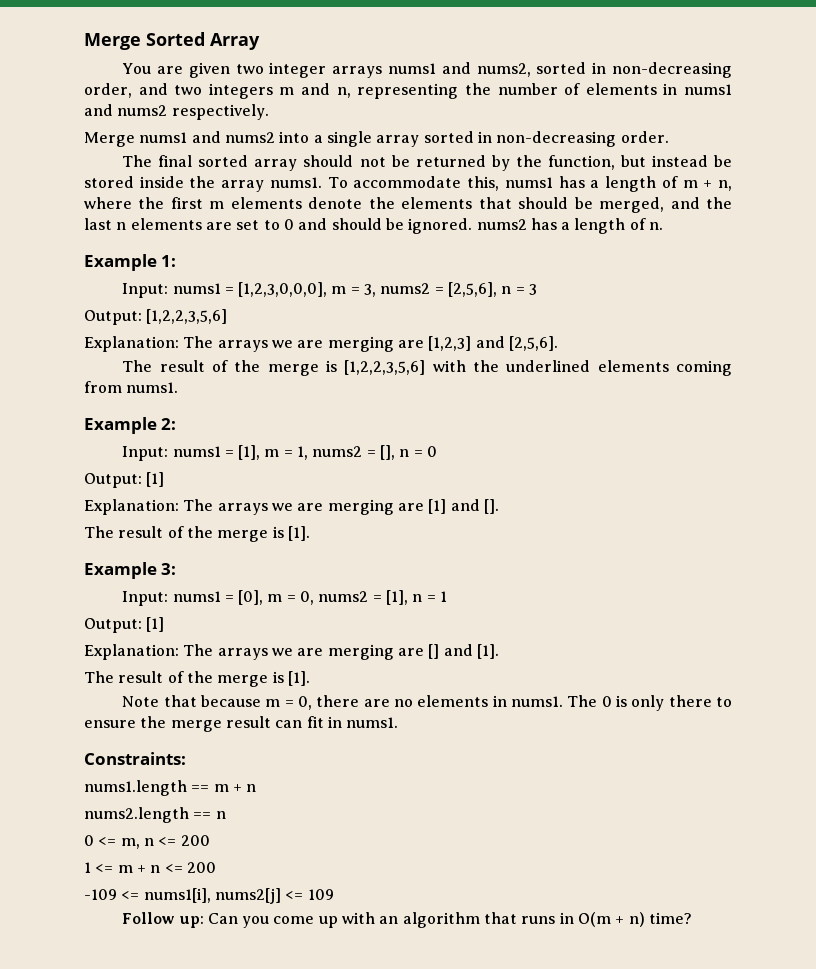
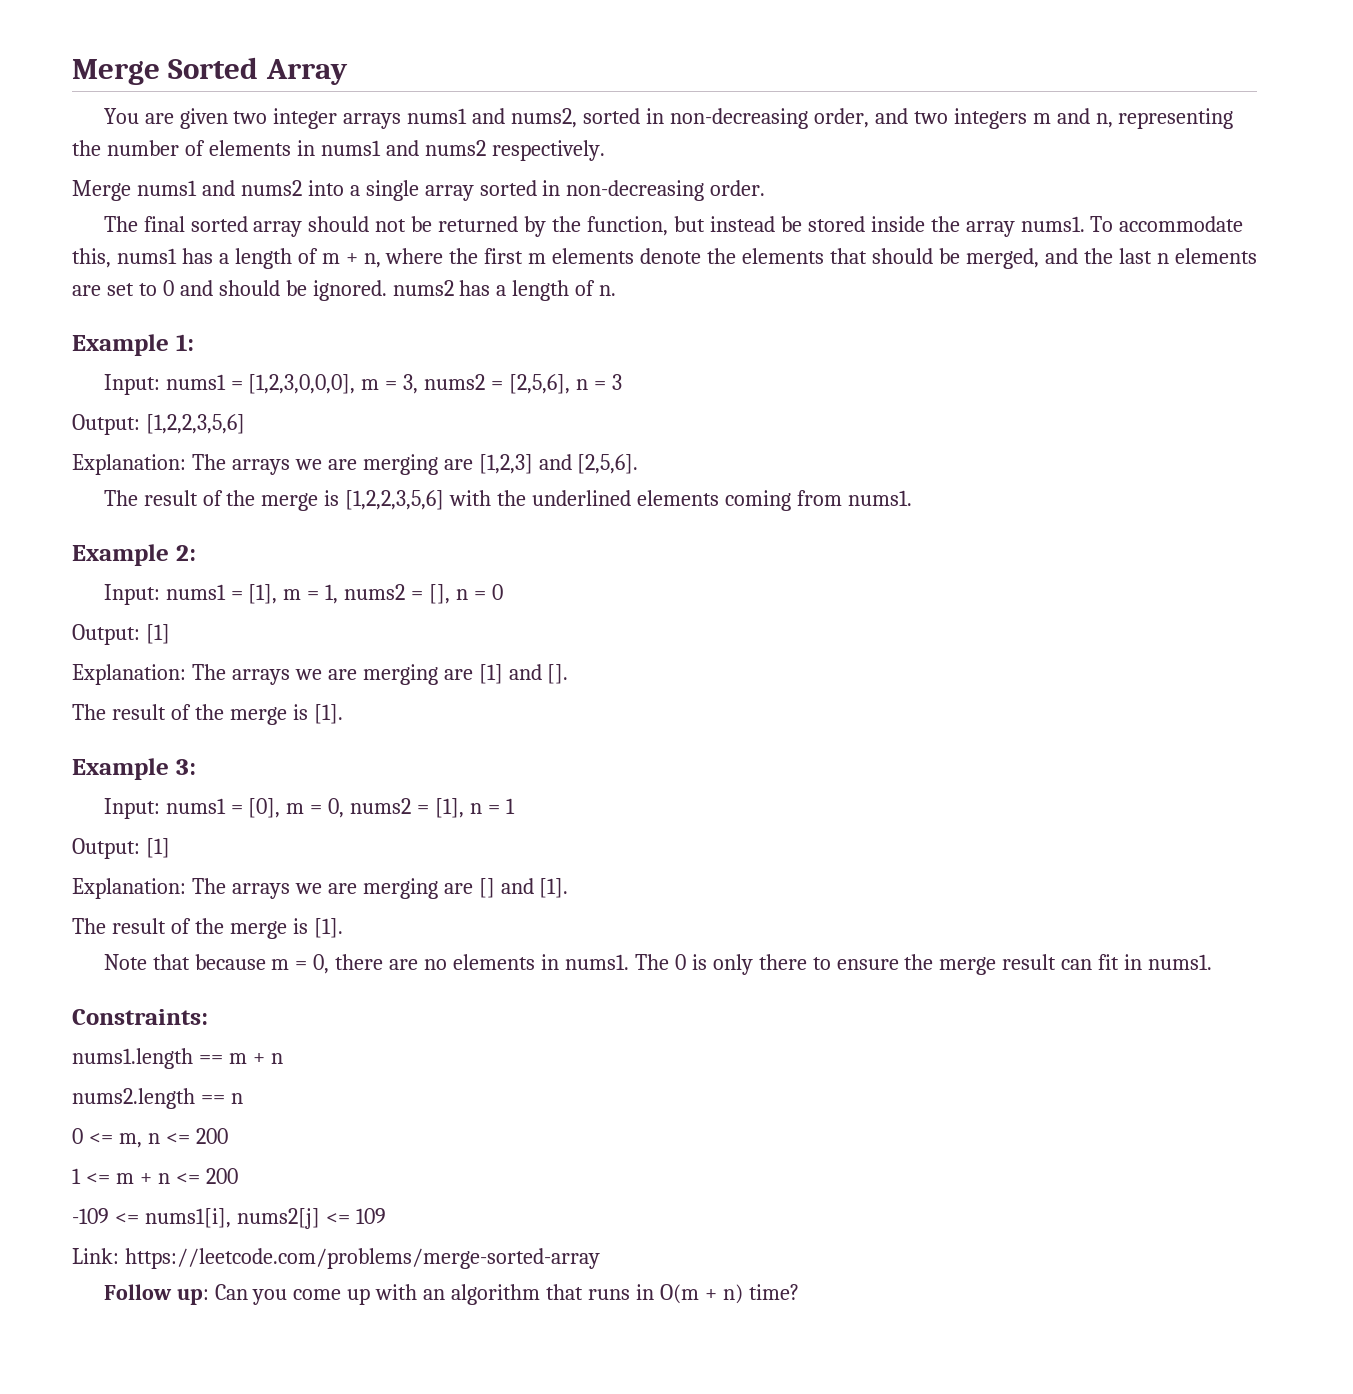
+ Link: https://leetcode.com/problems/merge-sorted-array

